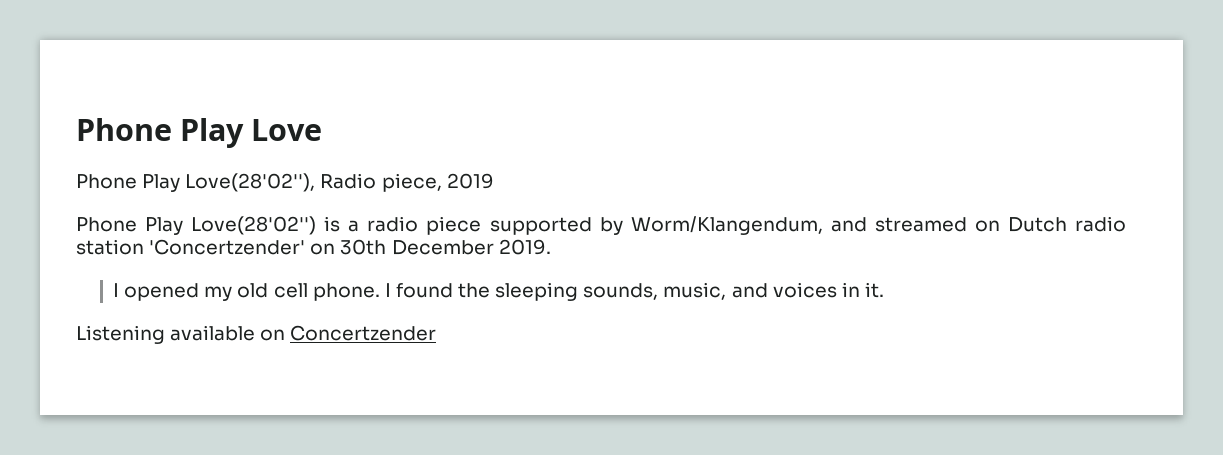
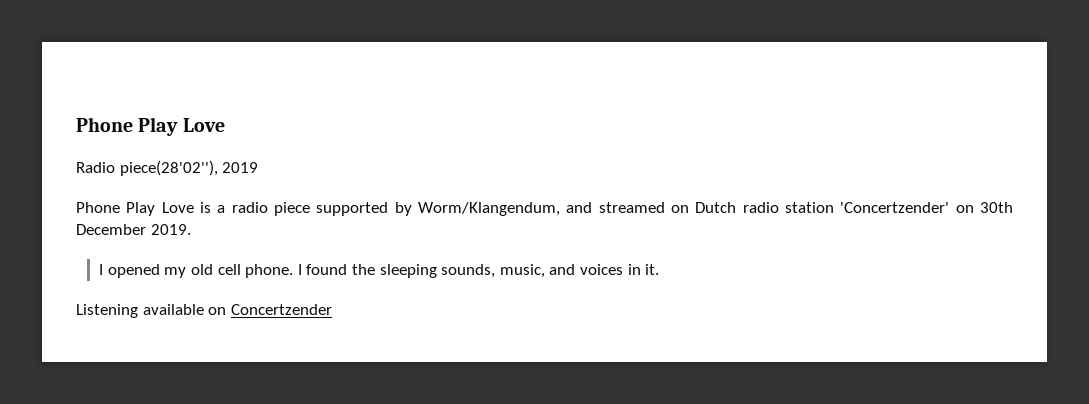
- Phone Play Love(28'02''), Radio piece, 2019
+ Radio piece(28'02''), 2019
- Phone Play Love(28'02'') is a radio piece supported by Worm/Klangendum, and streamed on Dutch radio station 'Concertzender' on 30th December 2019.
+ Phone Play Love is a radio piece supported by Worm/Klangendum, and streamed on Dutch radio station 'Concertzender' on 30th December 2019.

